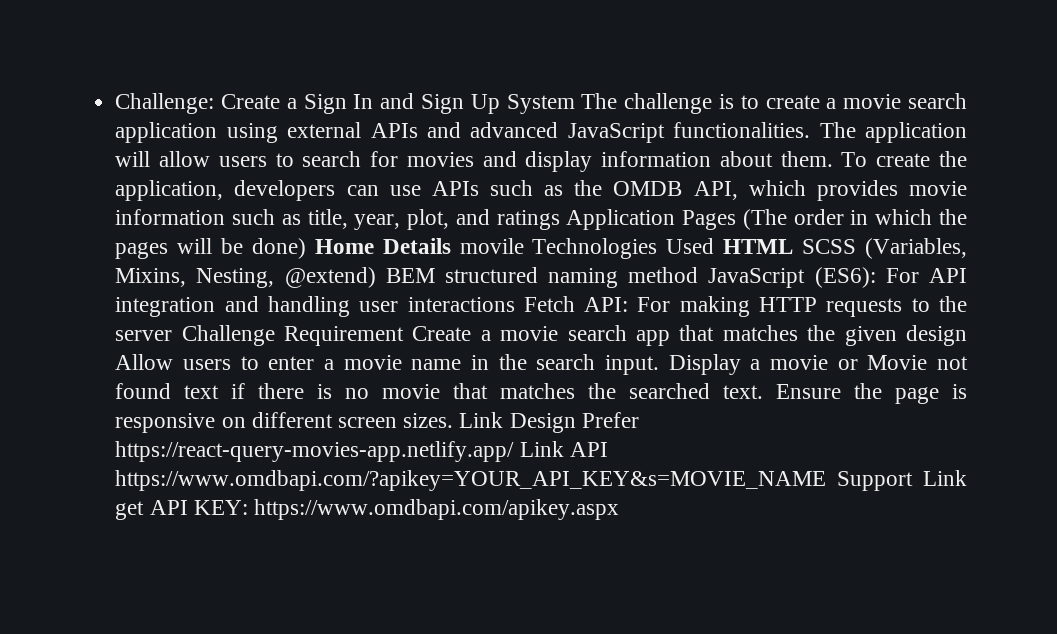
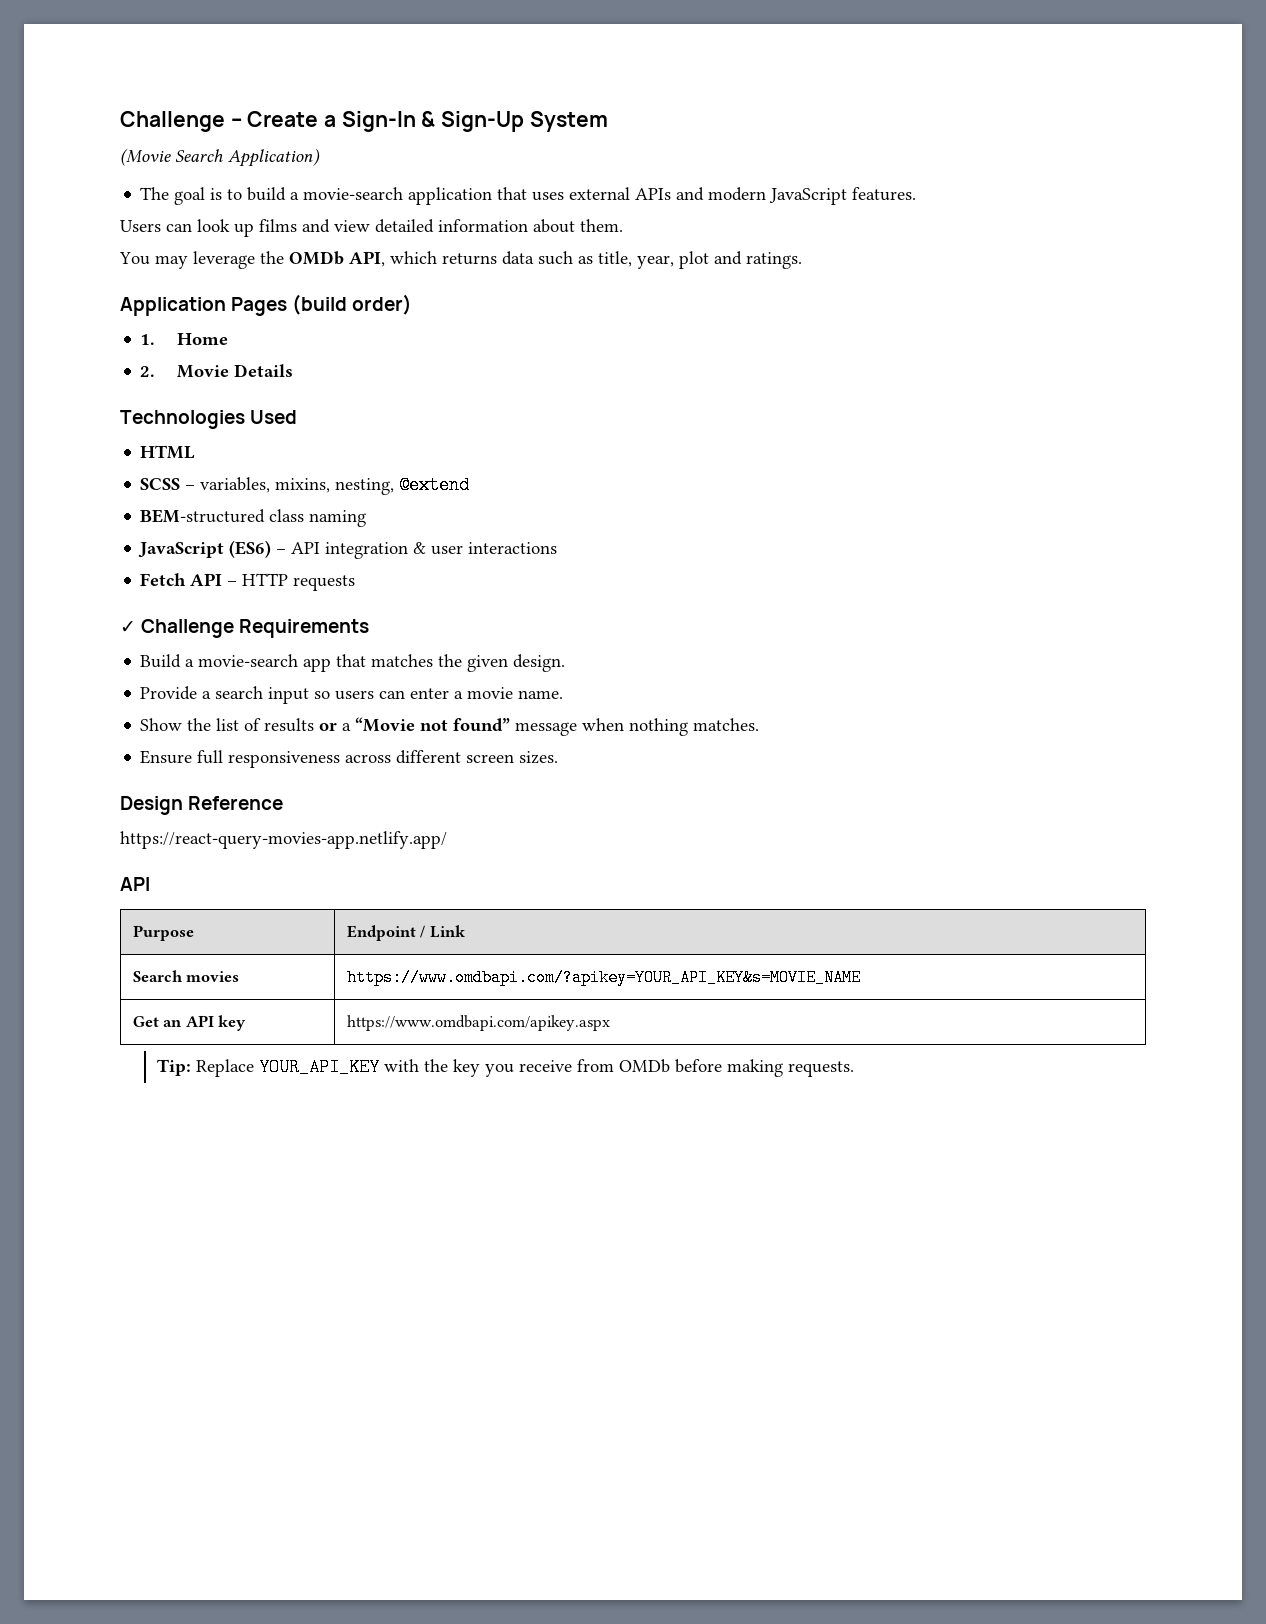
- Challenge: Create a Sign In and Sign Up System The challenge is to create a movie search application using external APIs and advanced JavaScript functionalities. The application will allow users to search for movies and display information about them. To create the application, developers can use APIs such as the OMDB API, which provides movie information such as title, year, plot, and ratings Application Pages (The order in which the pages will be done) Home Details movile Technologies Used HTML SCSS (Variables, Mixins, Nesting, @extend) BEM structured naming method JavaScript (ES6): For API integration and handling user interactions Fetch API: For making HTTP requests to the server Challenge Requirement Create a movie search app that matches the given design Allow users to enter a movie name in the search input. Display a movie or Movie not found text if there is no movie that matches the searched text. Ensure the page is responsive on different screen sizes. Link Design Prefer https://react-query-movies-app.netlify.app/ Link API https://www.omdbapi.com/?apikey=YOUR_API_KEY&s=MOVIE_NAME Support Link get API KEY: https://www.omdbapi.com/apikey.aspx
+ Challenge – Create a Sign‑In & Sign‑Up System
+ (Movie Search Application)
+ The goal is to build a movie‑search application that uses external APIs and modern JavaScript features.
+ Users can look up films and view detailed information about them.
+ You may leverage the OMDb API, which returns data such as title, year, plot and ratings.
+ Application Pages (build order)
+ 1. Home
+ 2. Movie Details
+ Technologies Used
+ HTML
+ SCSS – variables, mixins, nesting, @extend
+ BEM‑structured class naming
+ JavaScript (ES6) – API integration & user interactions
+ Fetch API – HTTP requests
+ ✓ Challenge Requirements
+ Build a movie‑search app that matches the given design.
+ Provide a search input so users can enter a movie name.
+ Show the list of results or a “Movie not found” message when nothing matches.
+ Ensure full responsiveness across different screen sizes.
+ Design Reference
+ https://react-query-movies-app.netlify.app/
+ API
+ Purpose | Endpoint / Link
+ Search movies | https://www.omdbapi.com/?apikey=YOUR_API_KEY&s=MOVIE_NAME
+ Get an API key | https://www.omdbapi.com/apikey.aspx
+ Tip: Replace YOUR_API_KEY with the key you receive from OMDb before making requests.

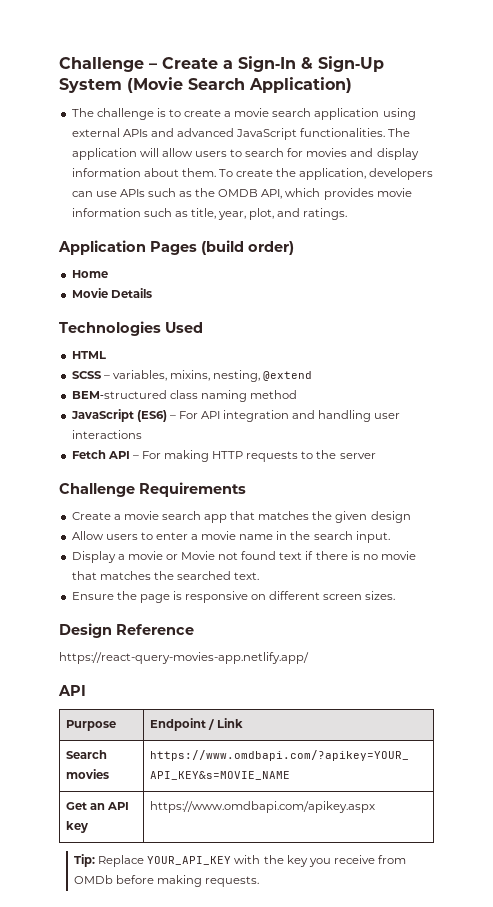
- Challenge – Create a Sign‑In & Sign‑Up System
- (Movie Search Application)
+ Challenge – Create a Sign‑In & Sign‑Up System (Movie Search Application)
- The goal is to build a movie‑search application that uses external APIs and modern JavaScript features.
- Users can look up films and view detailed information about them.
- You may leverage the OMDb API, which returns data such as title, year, plot and ratings.
+ The challenge is to create a movie search application using external APIs and advanced JavaScript functionalities. The application will allow users to search for movies and display information about them. To create the application, developers can use APIs such as the OMDB API, which provides movie information such as title, year, plot, and ratings.
- 1. Home
+ Home
- 2. Movie Details
+ Movie Details
- BEM‑structured class naming
+ BEM‑structured class naming method
- JavaScript (ES6) – API integration & user interactions
+ JavaScript (ES6) – For API integration and handling user interactions
- Fetch API – HTTP requests
- ✓ Challenge Requirements
+ Fetch API – For making HTTP requests to the server
+ Challenge Requirements
- Build a movie‑search app that matches the given design.
- Provide a search input so users can enter a movie name.
- Show the list of results or a “Movie not found” message when nothing matches.
- Ensure full responsiveness across different screen sizes.
+ Create a movie search app that matches the given design
+ Allow users to enter a movie name in the search input.
+ Display a movie or Movie not found text if there is no movie that matches the searched text.
+ Ensure the page is responsive on different screen sizes.

